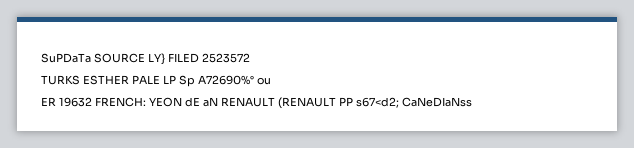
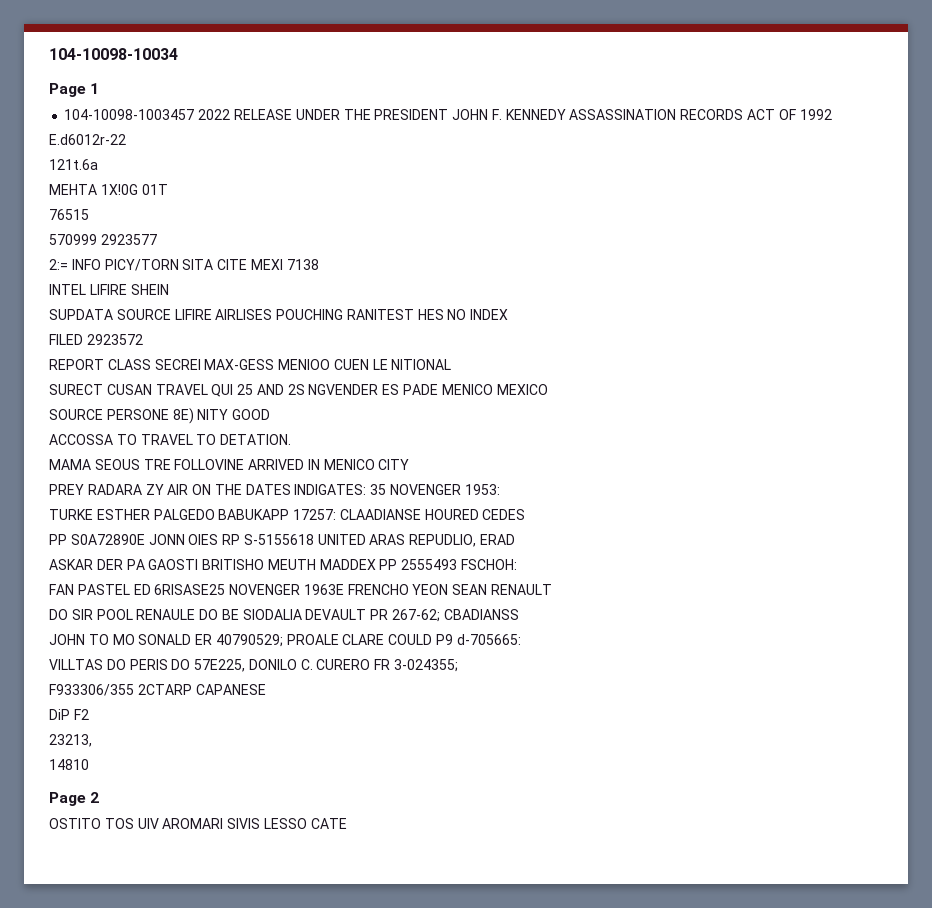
- SuPDaTa SOURCE LY} FILED 2523572
- TURKS ESTHER PALE LP Sp A72690%° ou
- ER 19632 FRENCH: YEON dE aN RENAULT (RENAULT PP s67<d2; CaNeDIaNss
+ 104-10098-10034
+ Page 1
+ 104-10098-1003457 2022 RELEASE UNDER THE PRESIDENT JOHN F. KENNEDY ASSASSINATION RECORDS ACT OF 1992
+ E.d6012r-22
+ 121t.6a
+ MEHTA 1X!0G 01T
+ 76515
+ 570999 2923577
+ 2:= INFO PICY/TORN SITA CITE MEXI 7138
+ INTEL LIFIRE SHEIN
+ SUPDATA SOURCE LIFIRE AIRLISES POUCHING RANITEST HES NO INDEX
+ FILED 2923572
+ REPORT CLASS SECREI MAX-GESS MENIOO CUEN LE NITIONAL
+ SURECT CUSAN TRAVEL QUI 25 AND 2S NGVENDER ES PADE MENICO MEXICO
+ SOURCE PERSONE 8E) NITY GOOD
+ ACCOSSA TO TRAVEL TO DETATION.
+ MAMA SEOUS TRE FOLLOVINE ARRIVED IN MENICO CITY
+ PREY RADARA ZY AIR ON THE DATES INDIGATES: 35 NOVENGER 1953:
+ TURKE ESTHER PALGEDO BABUKAPP 17257: CLAADIANSE HOURED CEDES
+ PP S0A72890E JONN OIES RP S-5155618 UNITED ARAS REPUDLIO, ERAD
+ ASKAR DER PA GAOSTI BRITISHO MEUTH MADDEX PP 2555493 FSCHOH:
+ FAN PASTEL ED 6RISASE25 NOVENGER 1963E FRENCHO YEON SEAN RENAULT
+ DO SIR POOL RENAULE DO BE SIODALIA DEVAULT PR 267-62; CBADIANSS
+ JOHN TO MO SONALD ER 40790529; PROALE CLARE COULD P9 d-705665:
+ VILLTAS DO PERIS DO 57E225, DONILO C. CURERO FR 3-024355;
+ F933306/355 2CTARP CAPANESE
+ DiP F2
+ 23213,
+ 14810
+ Page 2
+ OSTITO TOS UIV AROMARI SIVIS LESSO CATE

